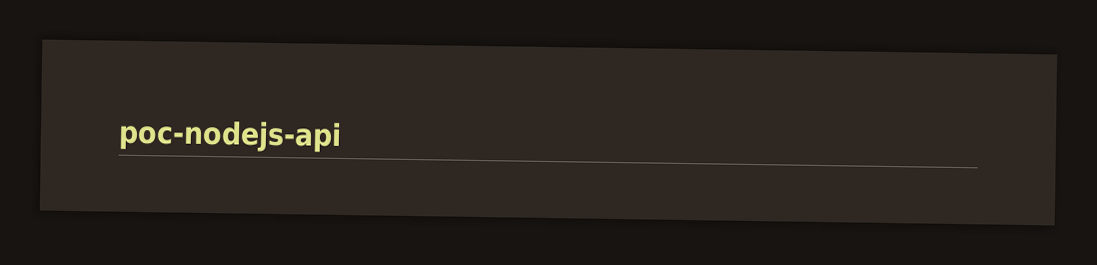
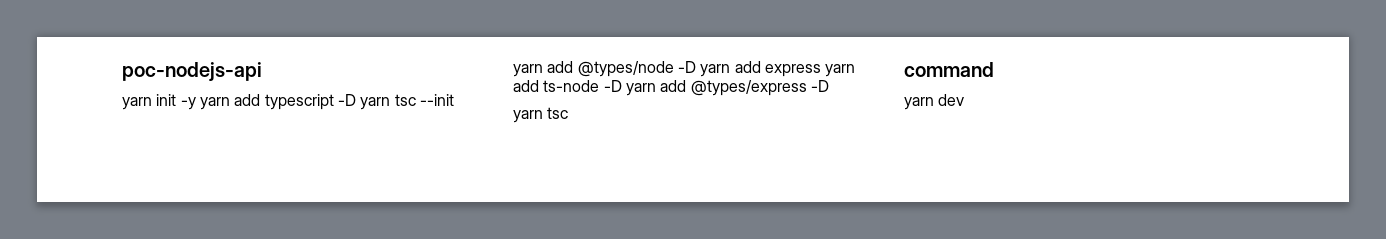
+ yarn init -y yarn add typescript -D yarn tsc --init yarn add @types/node -D yarn add express yarn add ts-node -D yarn add @types/express -D
+ yarn tsc
+ command
+ yarn dev

